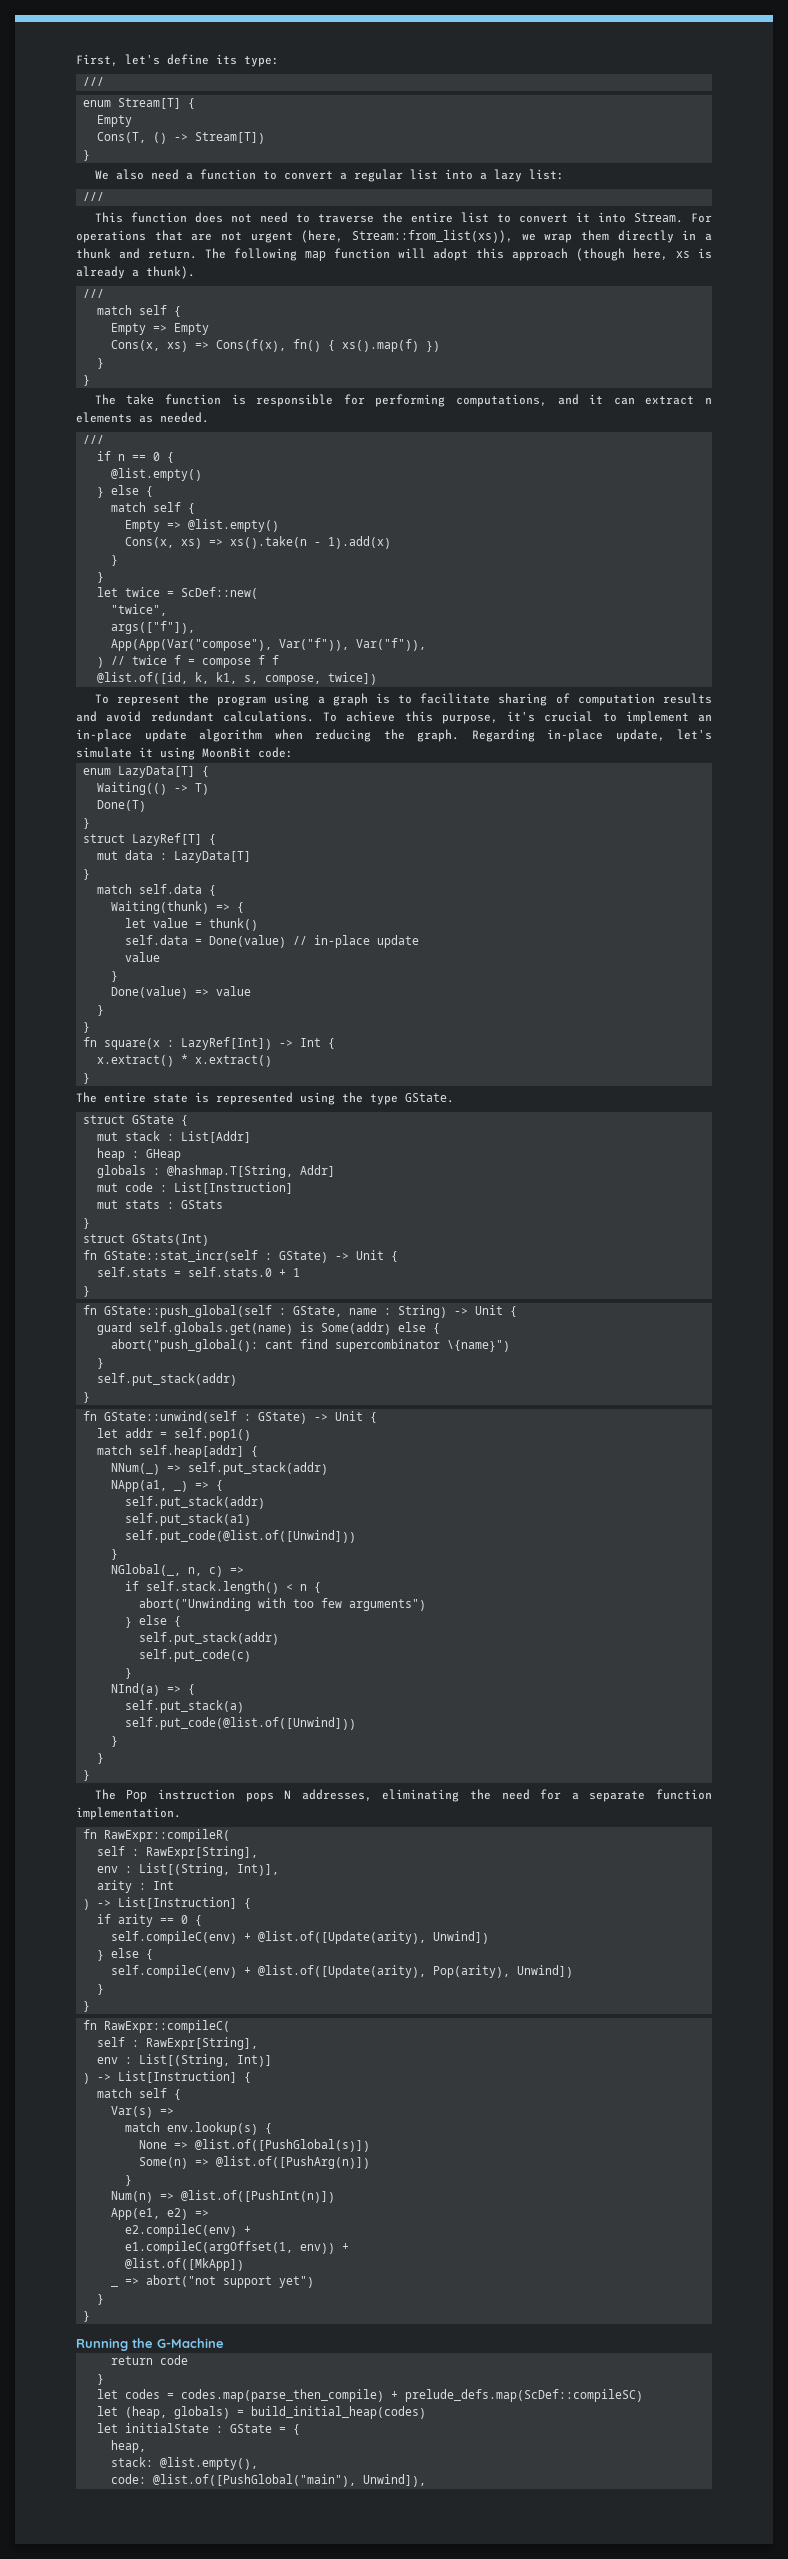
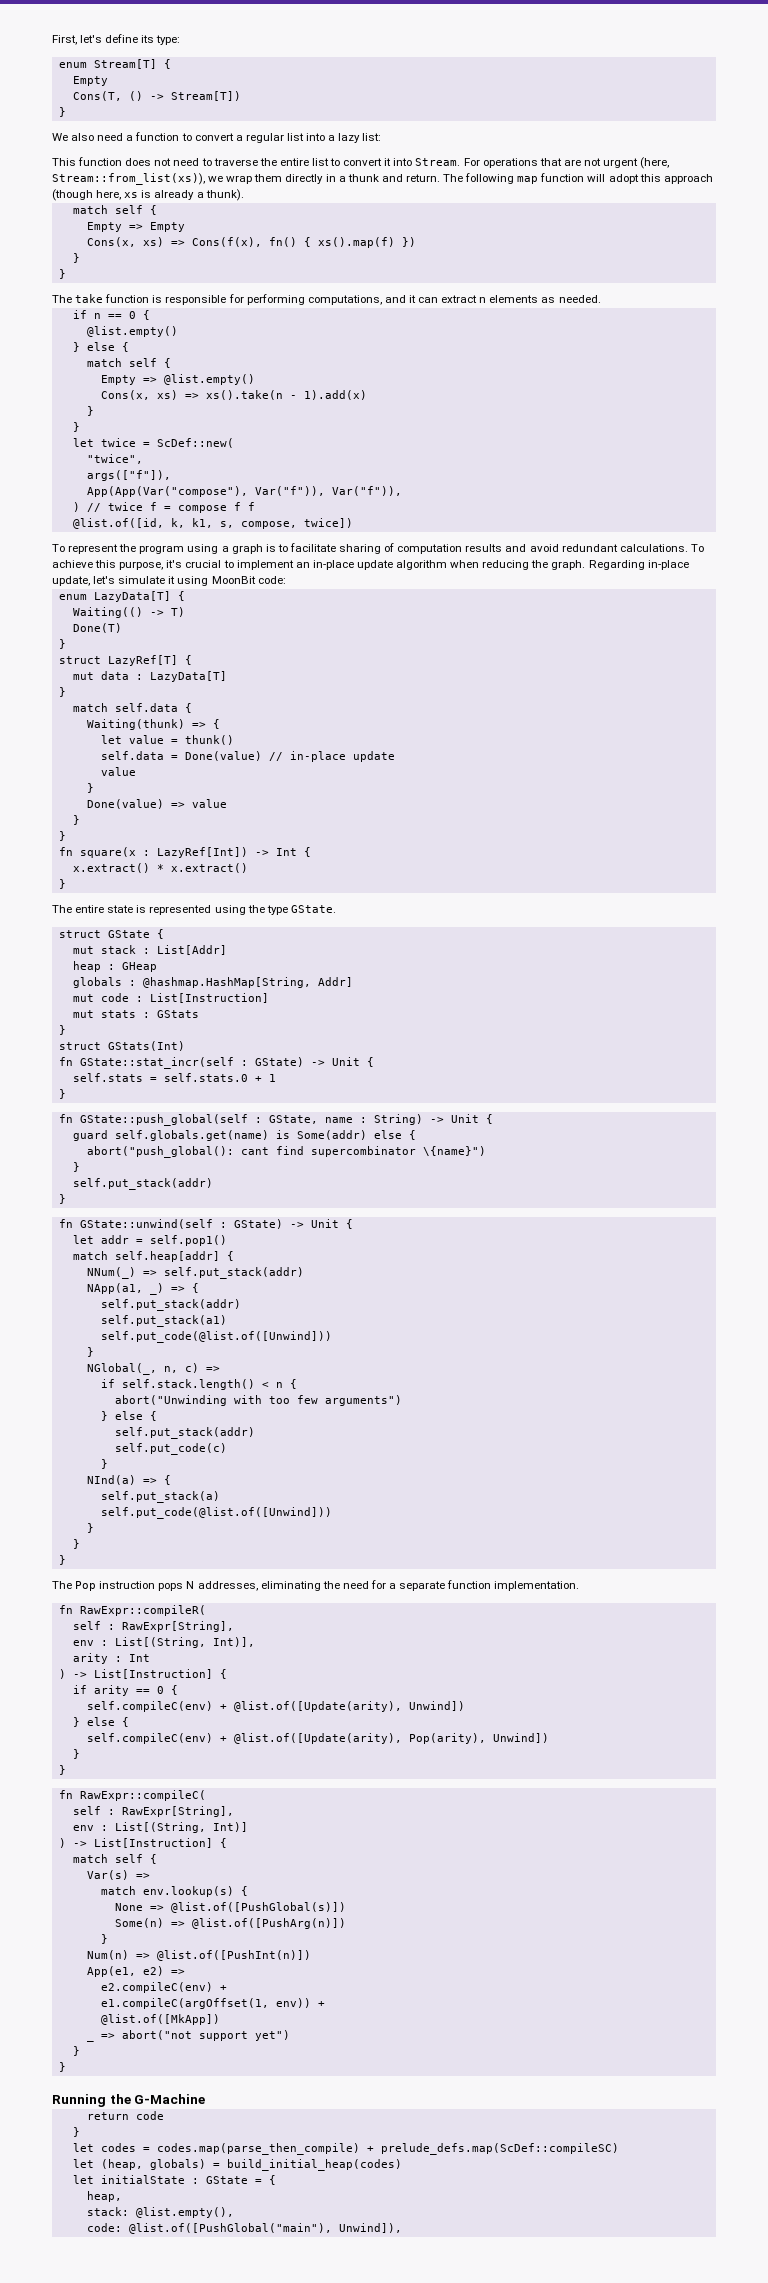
  First, let's define its type:
- ///
  We also need a function to convert a regular list into a lazy list:
- ///
  The following map function will adopt this approach (though here, xs is already a thunk).
- ///
  The take function is responsible for performing computations, and it can extract n elements as needed.
- ///
- globals : @hashmap.T[String, Addr]
+ globals : @hashmap.HashMap[String, Addr]

